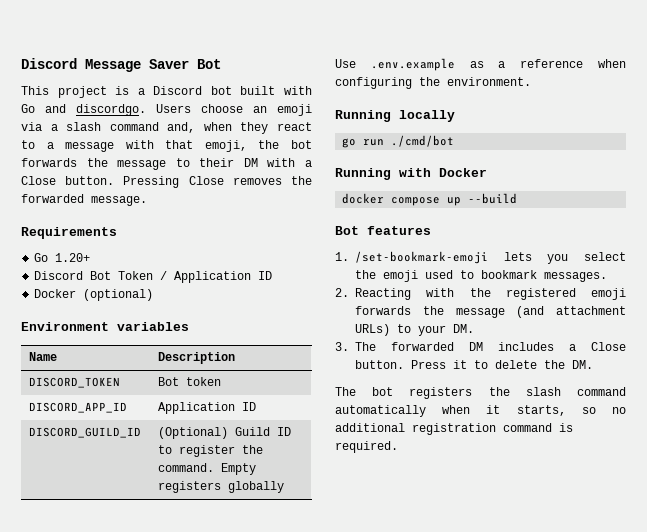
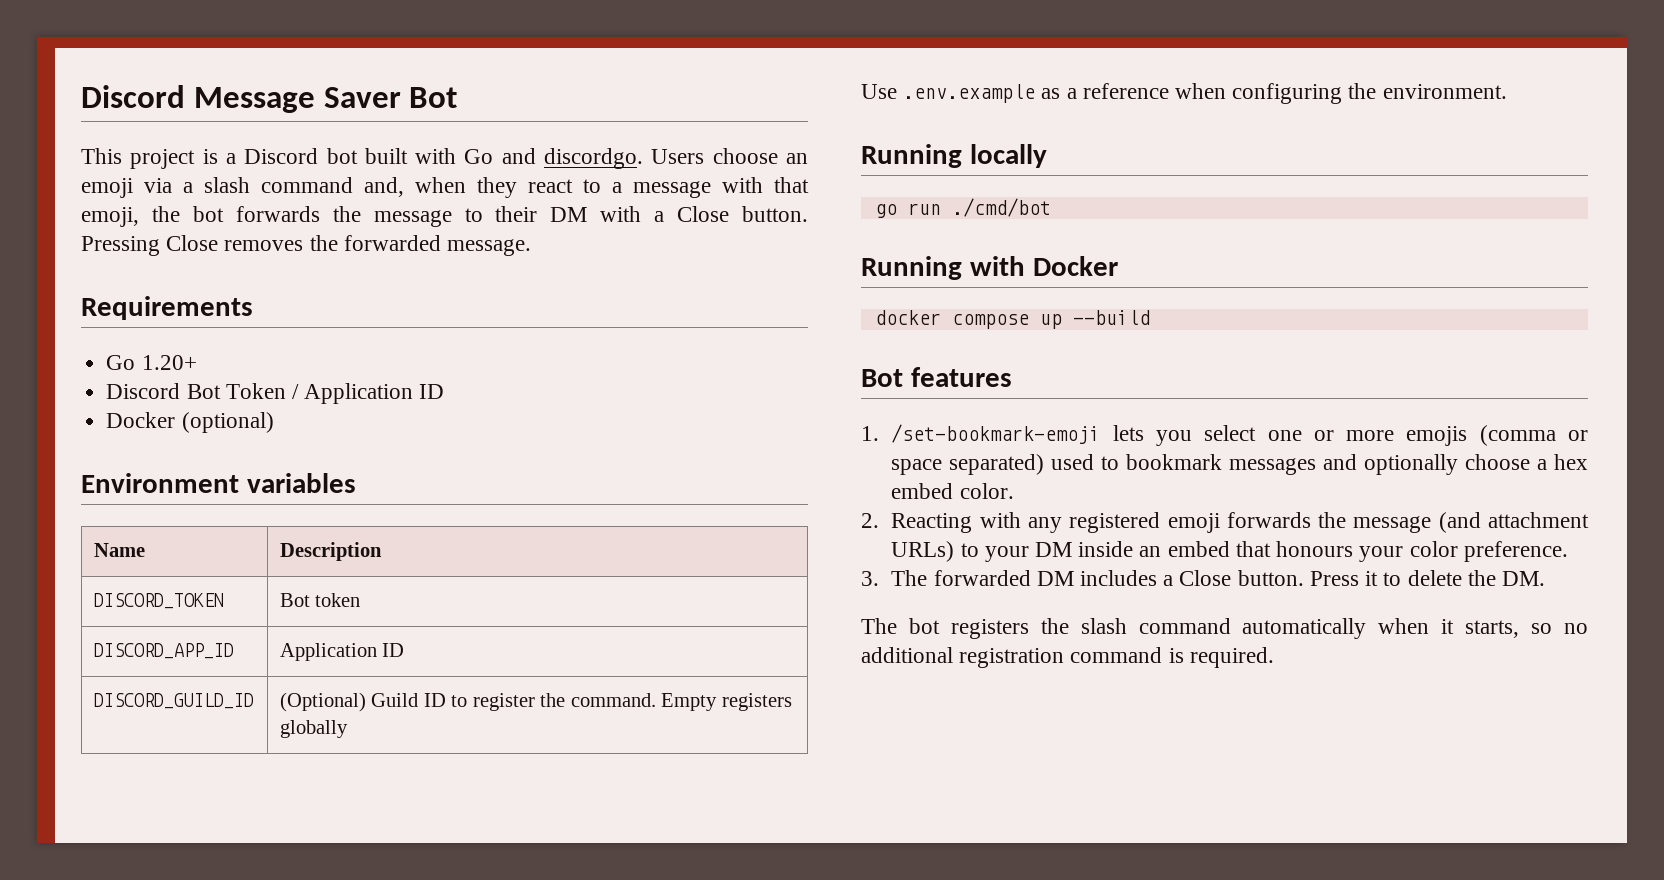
- 1. /set-bookmark-emoji lets you select the emoji used to bookmark messages.
+ 1. /set-bookmark-emoji lets you select one or more emojis (comma or space separated) used to bookmark messages and optionally choose a hex embed color.
- 2. Reacting with the registered emoji forwards the message (and attachment URLs) to your DM.
+ 2. Reacting with any registered emoji forwards the message (and attachment URLs) to your DM inside an embed that honours your color preference.

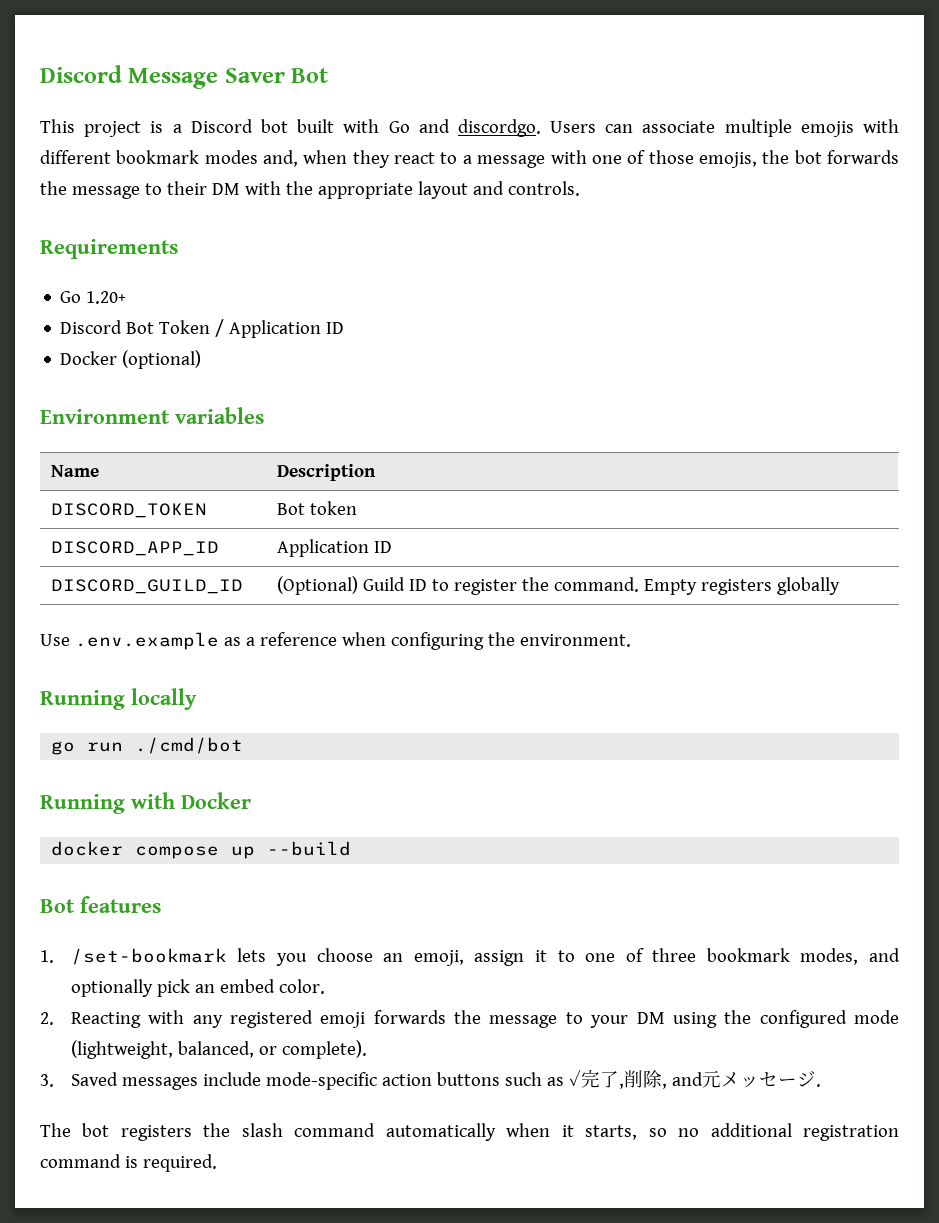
- Users choose an emoji via a slash command and, when they react to a message with that emoji, the bot forwards the message to their DM with a Close button. Pressing Close removes the forwarded message.
+ Users can associate multiple emojis with different bookmark modes and, when they react to a message with one of those emojis, the bot forwards the message to their DM with the appropriate layout and controls.
- 1. /set-bookmark-emoji lets you select one or more emojis (comma or space separated) used to bookmark messages and optionally choose a hex embed color.
+ 1. /set-bookmark lets you choose an emoji, assign it to one of three bookmark modes, and optionally pick an embed color.
- 2. Reacting with any registered emoji forwards the message (and attachment URLs) to your DM inside an embed that honours your color preference.
- 3. The forwarded DM includes a Close button. Press it to delete the DM.
+ 2. Reacting with any registered emoji forwards the message to your DM using the configured mode (lightweight, balanced, or complete).
+ 3. Saved messages include mode-specific action buttons such as ✓完了,削除, and元メッセージ.

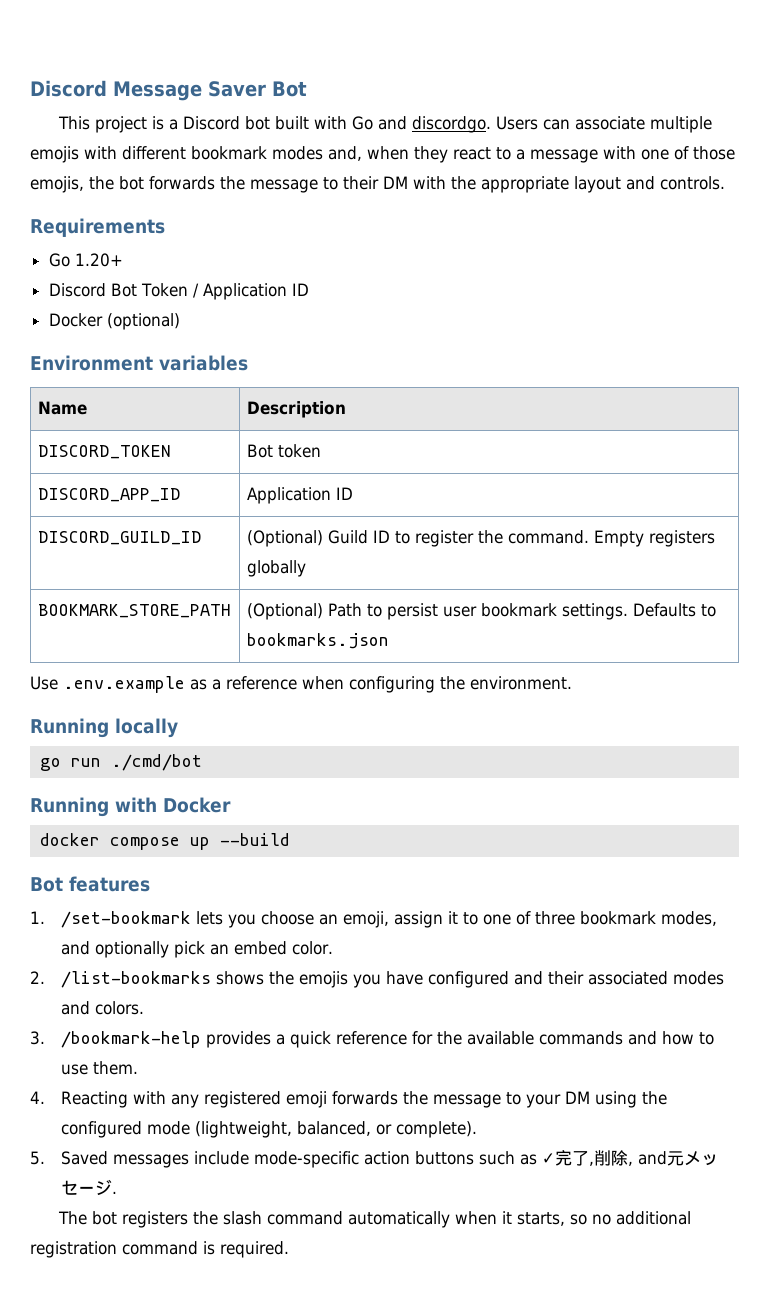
+ BOOKMARK_STORE_PATH | (Optional) Path to persist user bookmark settings. Defaults to bookmarks.json
- 2. Reacting with any registered emoji forwards the message to your DM using the configured mode (lightweight, balanced, or complete).
+ 2. /list-bookmarks shows the emojis you have configured and their associated modes and colors.
+ 3. /bookmark-help provides a quick reference for the available commands and how to use them.
+ 4. Reacting with any registered emoji forwards the message to your DM using the configured mode (lightweight, balanced, or complete).
- 3. Saved messages include mode-specific action buttons such as ✓完了,削除, and元メッセージ.
+ 5. Saved messages include mode-specific action buttons such as ✓完了,削除, and元メッセージ.

